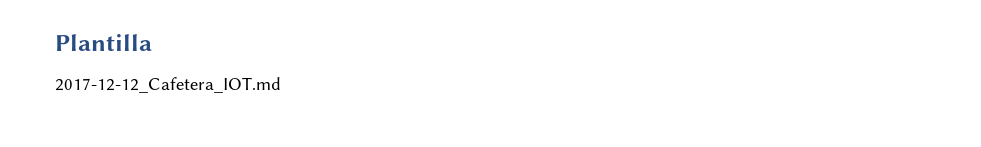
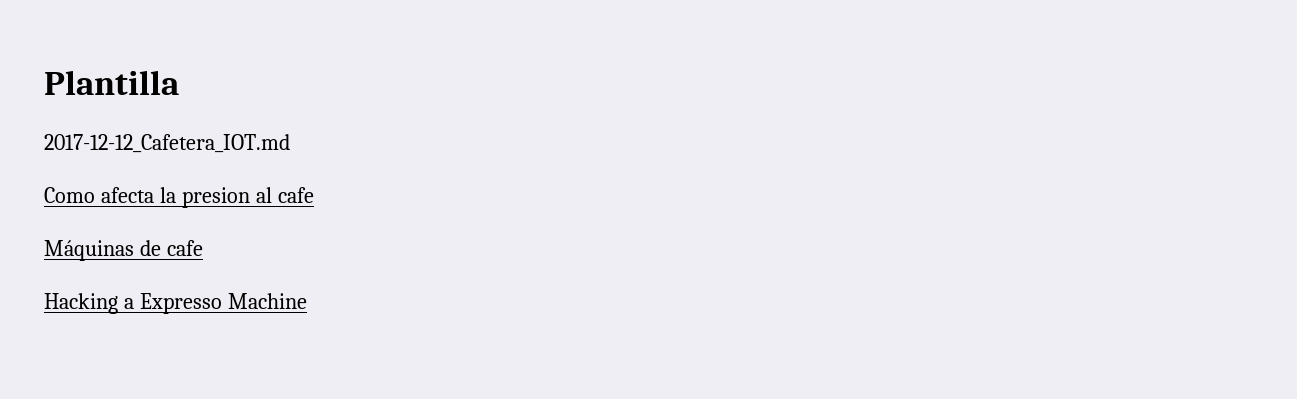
+ Como afecta la presion al cafe
+ Máquinas de cafe
+ Hacking a Expresso Machine

